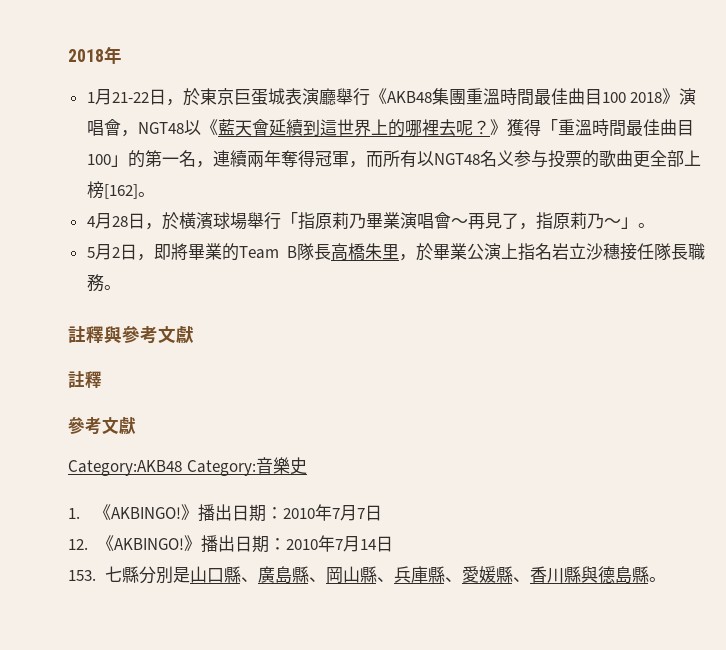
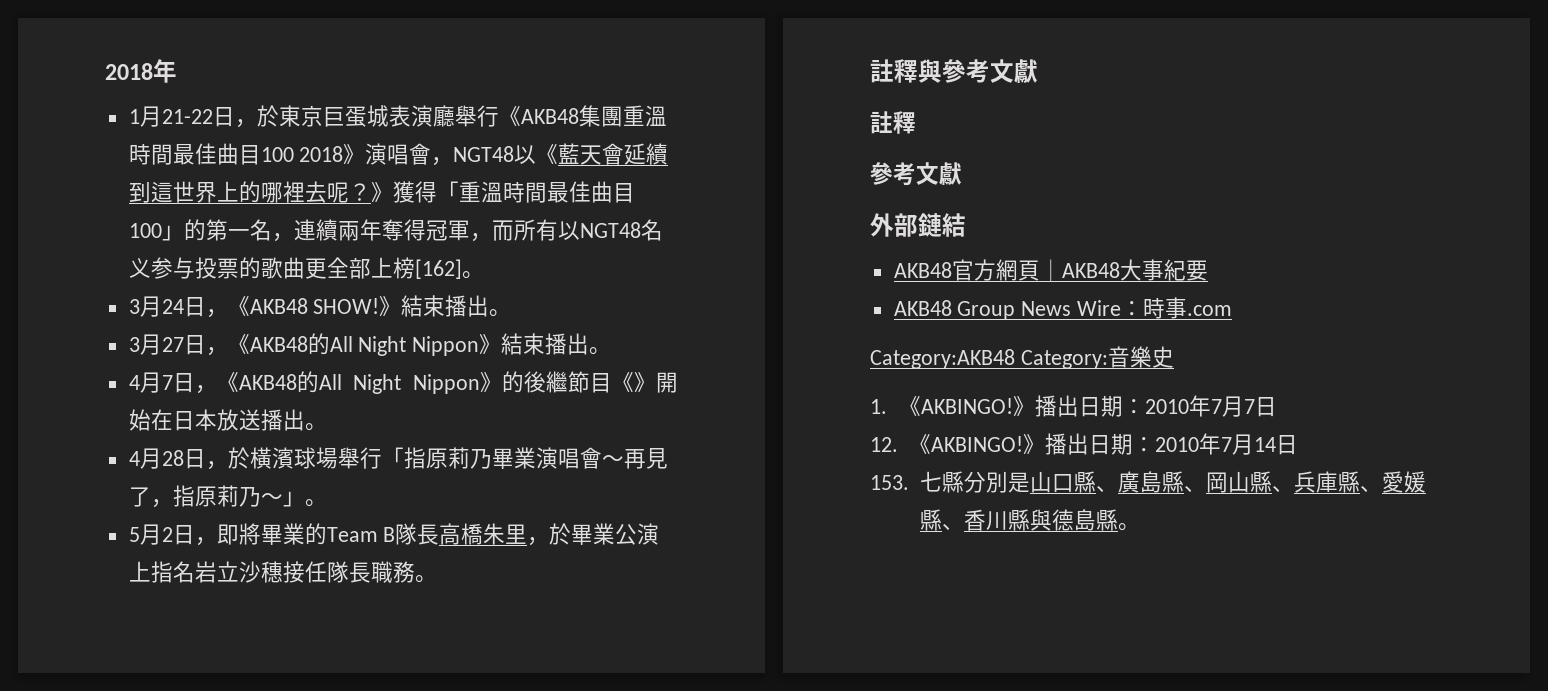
+ 3月24日，《AKB48 SHOW!》結束播出。
+ 3月27日，《AKB48的All Night Nippon》結束播出。
+ 4月7日，《AKB48的All Night Nippon》的後繼節目《》開始在日本放送播出。
+ 外部鏈結
+ AKB48官方網頁｜AKB48大事紀要
+ AKB48 Group News Wire：時事.com

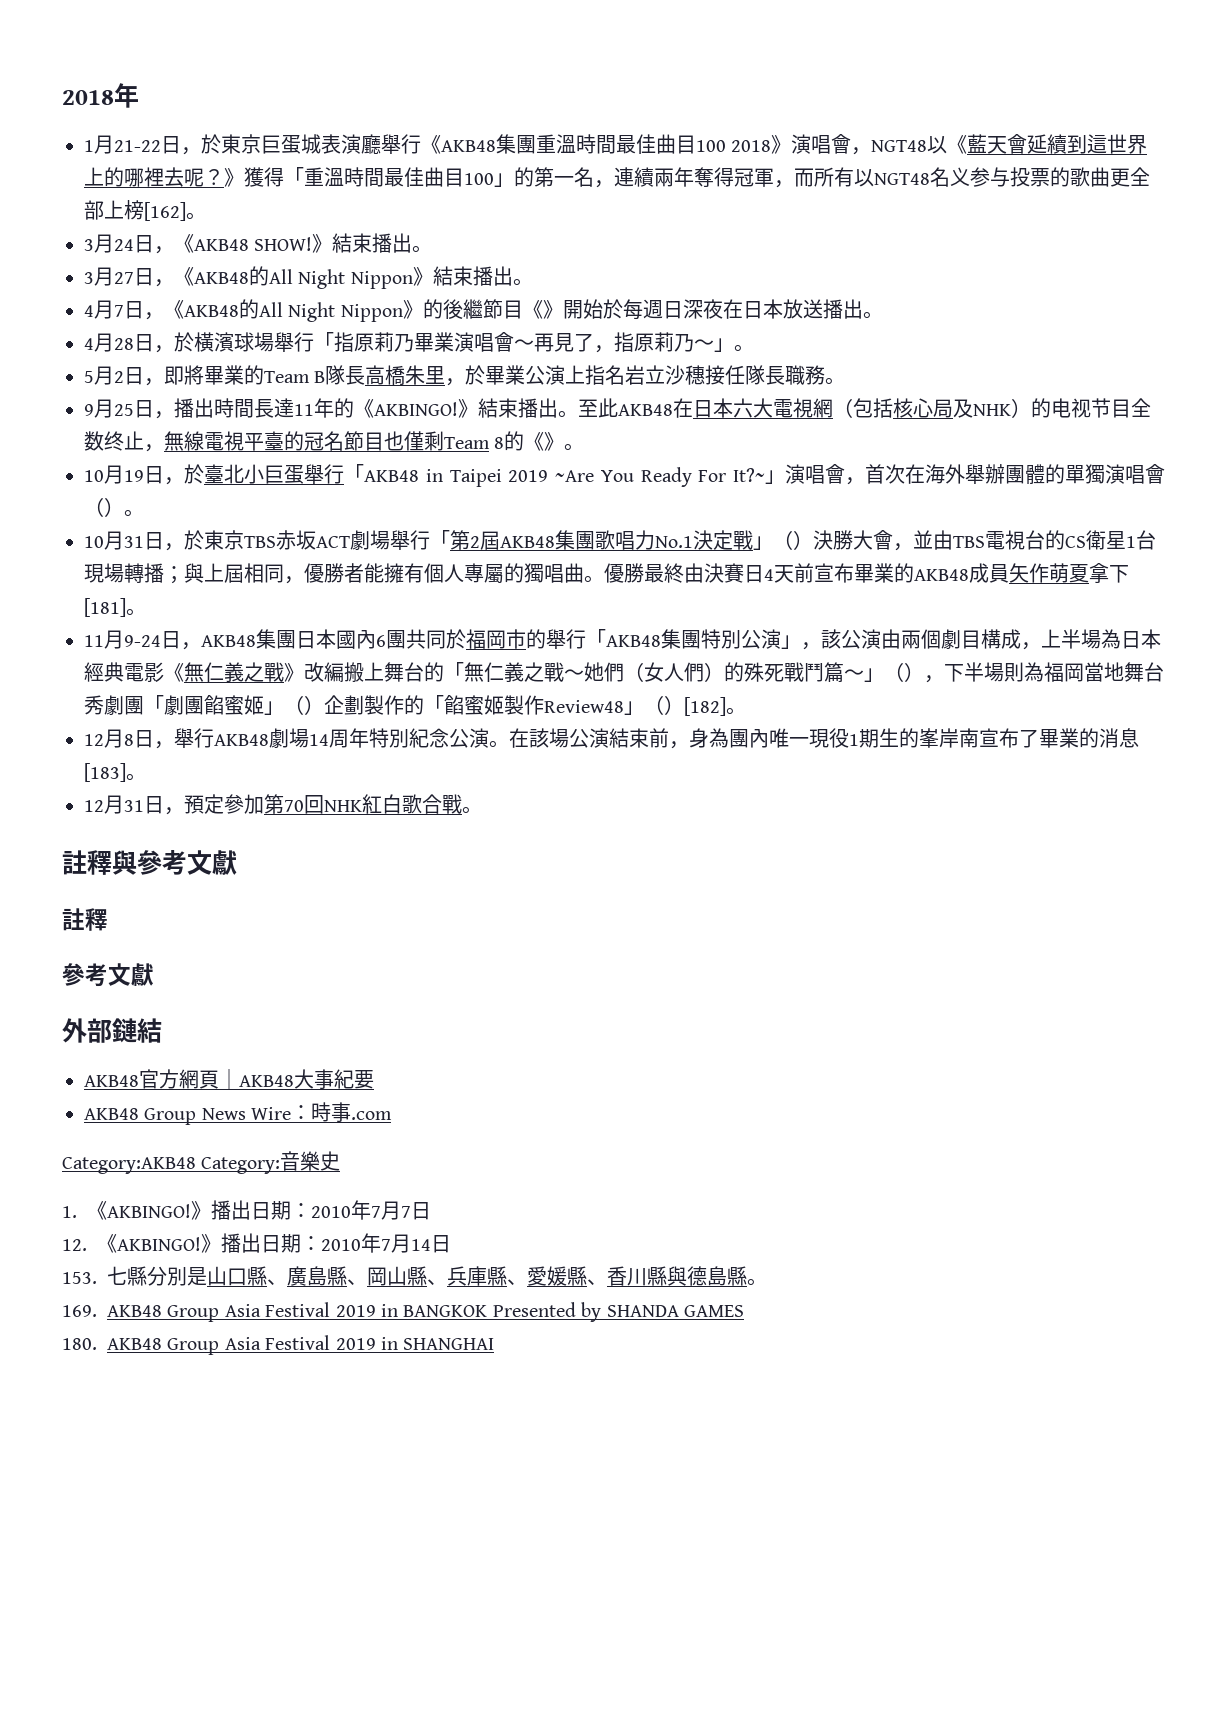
- 4月7日，《AKB48的All Night Nippon》的後繼節目《》開始在日本放送播出。
+ 4月7日，《AKB48的All Night Nippon》的後繼節目《》開始於每週日深夜在日本放送播出。
+ 9月25日，播出時間長達11年的《AKBINGO!》結束播出。至此AKB48在日本六大電視網（包括核心局及NHK）的电视节目全数终止，無線電視平臺的冠名節目也僅剩Team 8的《》。
+ 10月19日，於臺北小巨蛋舉行「AKB48 in Taipei 2019 ~Are You Ready For It?~」演唱會，首次在海外舉辦團體的單獨演唱會（）。
+ 10月31日，於東京TBS赤坂ACT劇場舉行「第2屆AKB48集團歌唱力No.1決定戰」（）決勝大會，並由TBS電視台的CS衛星1台現場轉播；與上屆相同，優勝者能擁有個人專屬的獨唱曲。優勝最終由決賽日4天前宣布畢業的AKB48成員矢作萌夏拿下[181]。
+ 11月9-24日，AKB48集團日本國內6團共同於福岡市的舉行「AKB48集團特別公演」，該公演由兩個劇目構成，上半場為日本經典電影《無仁義之戰》改編搬上舞台的「無仁義之戰～她們（女人們）的殊死戰鬥篇～」（），下半場則為福岡當地舞台秀劇團「劇團餡蜜姬」（）企劃製作的「餡蜜姬製作Review48」（）[182]。
+ 12月8日，舉行AKB48劇場14周年特別紀念公演。在該場公演結束前，身為團內唯一現役1期生的峯岸南宣布了畢業的消息[183]。
+ 12月31日，預定參加第70回NHK紅白歌合戰。
+ 169. AKB48 Group Asia Festival 2019 in BANGKOK Presented by SHANDA GAMES
+ 180. AKB48 Group Asia Festival 2019 in SHANGHAI

